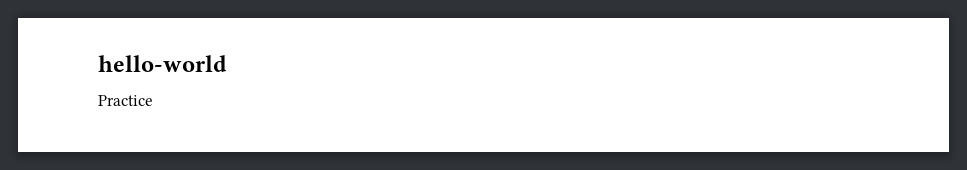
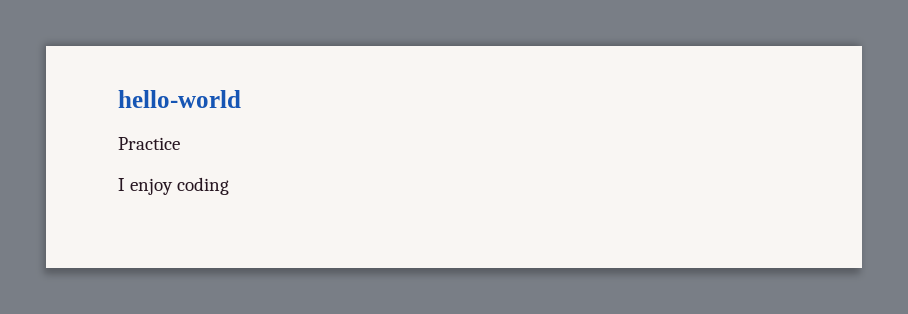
+ I enjoy coding

